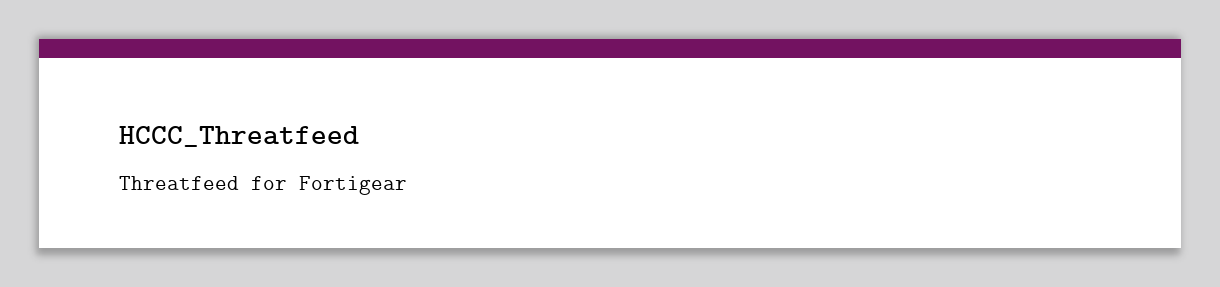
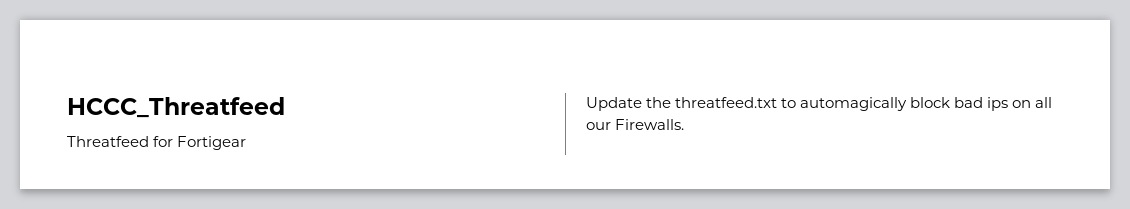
+ Update the threatfeed.txt to automagically block bad ips on all our Firewalls.

